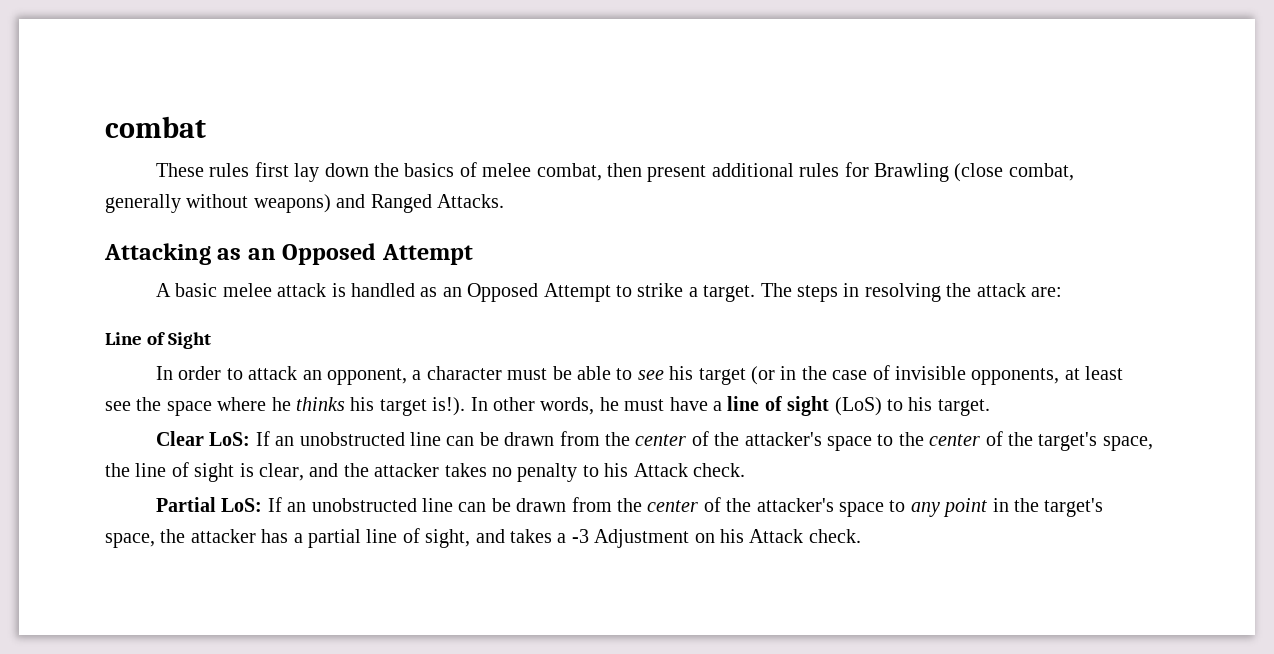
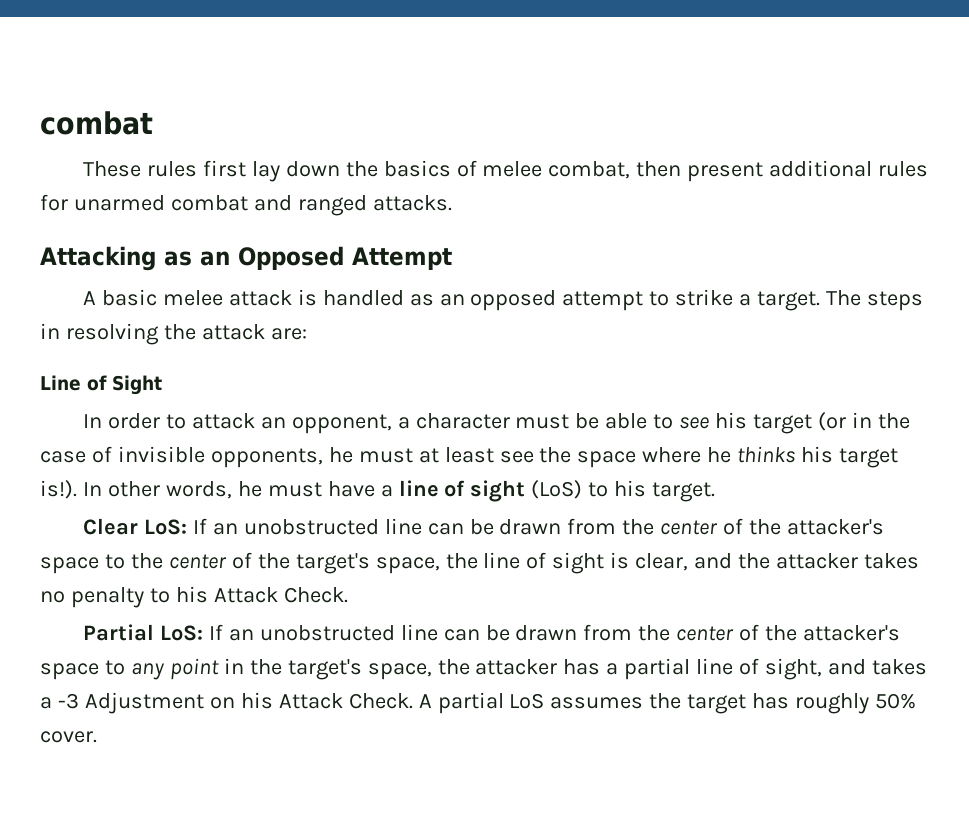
- These rules first lay down the basics of melee combat, then present additional rules for Brawling (close combat, generally without weapons) and Ranged Attacks.
+ These rules first lay down the basics of melee combat, then present additional rules for unarmed combat and ranged attacks.
- A basic melee attack is handled as an Opposed Attempt to strike a target.
+ A basic melee attack is handled as an opposed attempt to strike a target.
- In order to attack an opponent, a character must be able to see his target (or in the case of invisible opponents, at least see the space where he thinks his target is!).
+ In order to attack an opponent, a character must be able to see his target (or in the case of invisible opponents, he must at least see the space where he thinks his target is!).
- Clear LoS: If an unobstructed line can be drawn from the center of the attacker's space to the center of the target's space, the line of sight is clear, and the attacker takes no penalty to his Attack check.
+ Clear LoS: If an unobstructed line can be drawn from the center of the attacker's space to the center of the target's space, the line of sight is clear, and the attacker takes no penalty to his Attack Check.
- Partial LoS: If an unobstructed line can be drawn from the center of the attacker's space to any point in the target's space, the attacker has a partial line of sight, and takes a -3 Adjustment on his Attack check.
+ Partial LoS: If an unobstructed line can be drawn from the center of the attacker's space to any point in the target's space, the attacker has a partial line of sight, and takes a -3 Adjustment on his Attack Check. A partial LoS assumes the target has roughly 50% cover.

